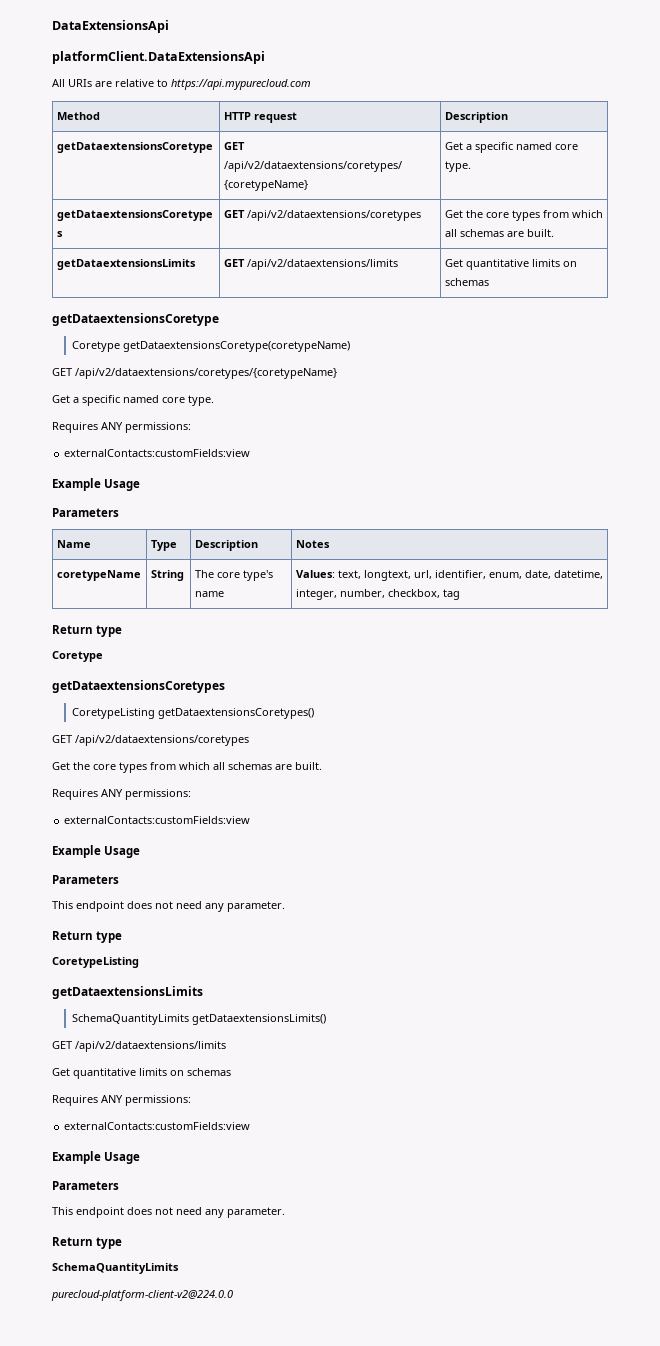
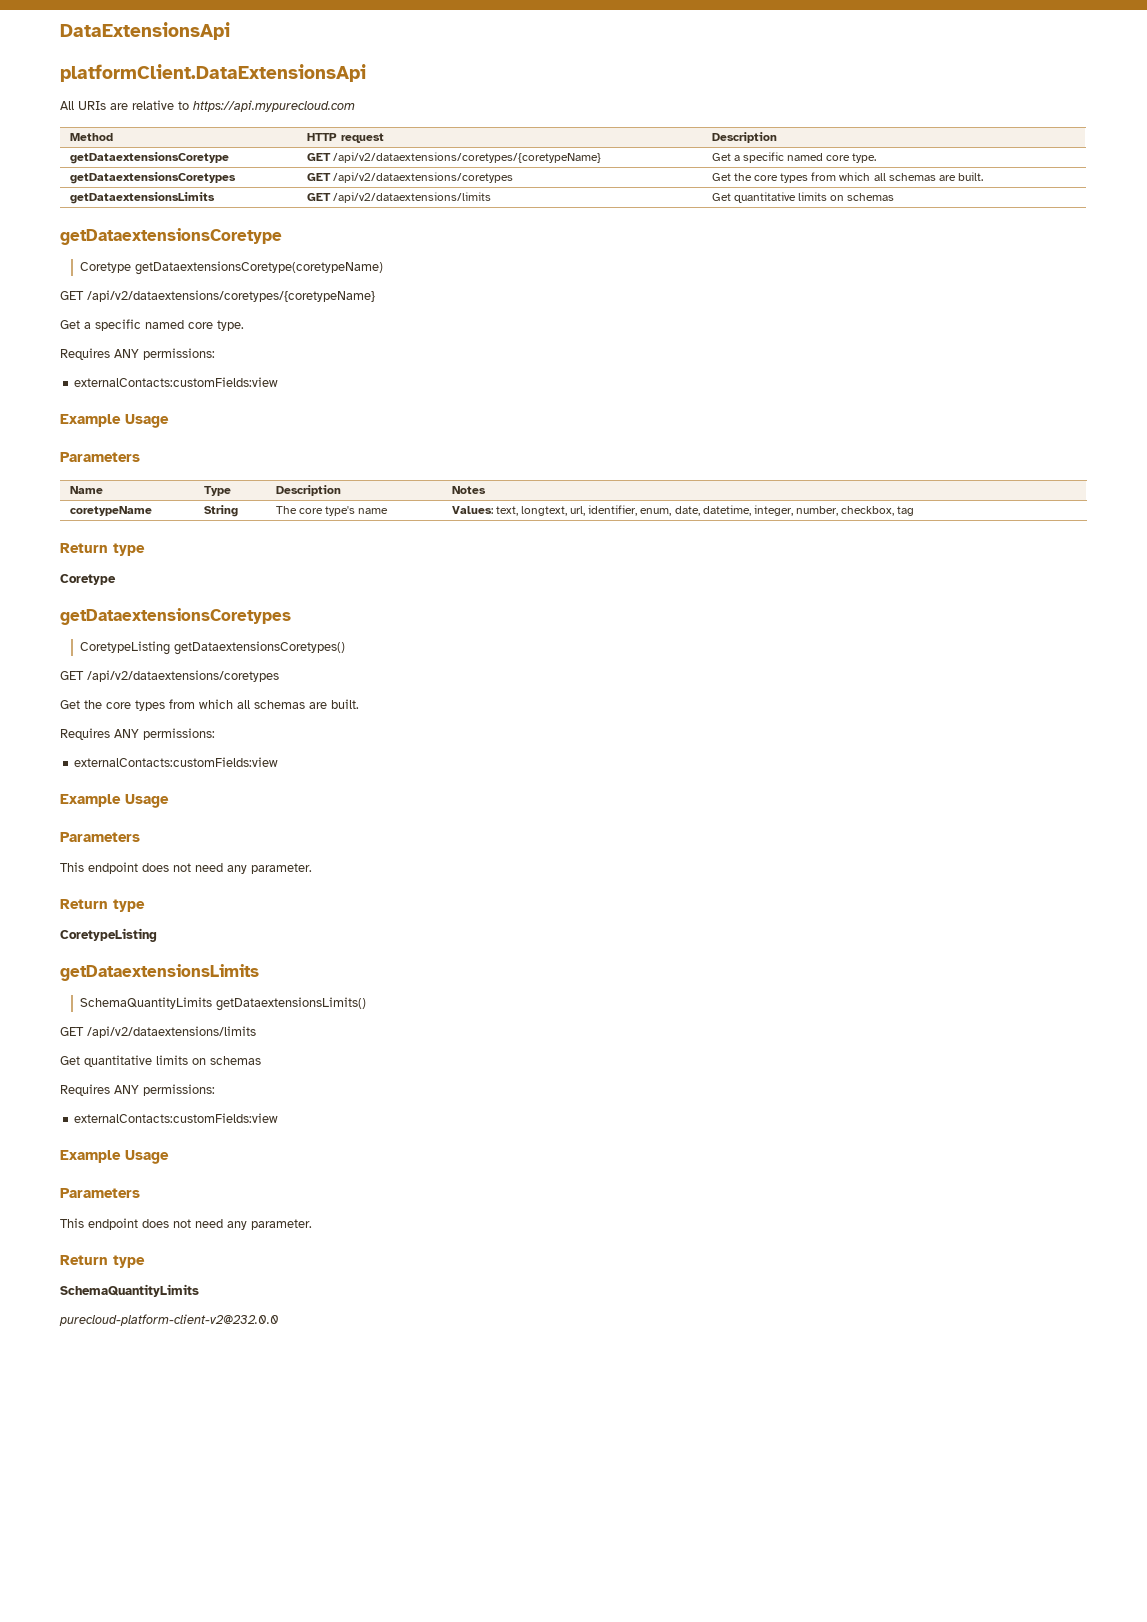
- purecloud-platform-client-v2@224.0.0
+ purecloud-platform-client-v2@232.0.0

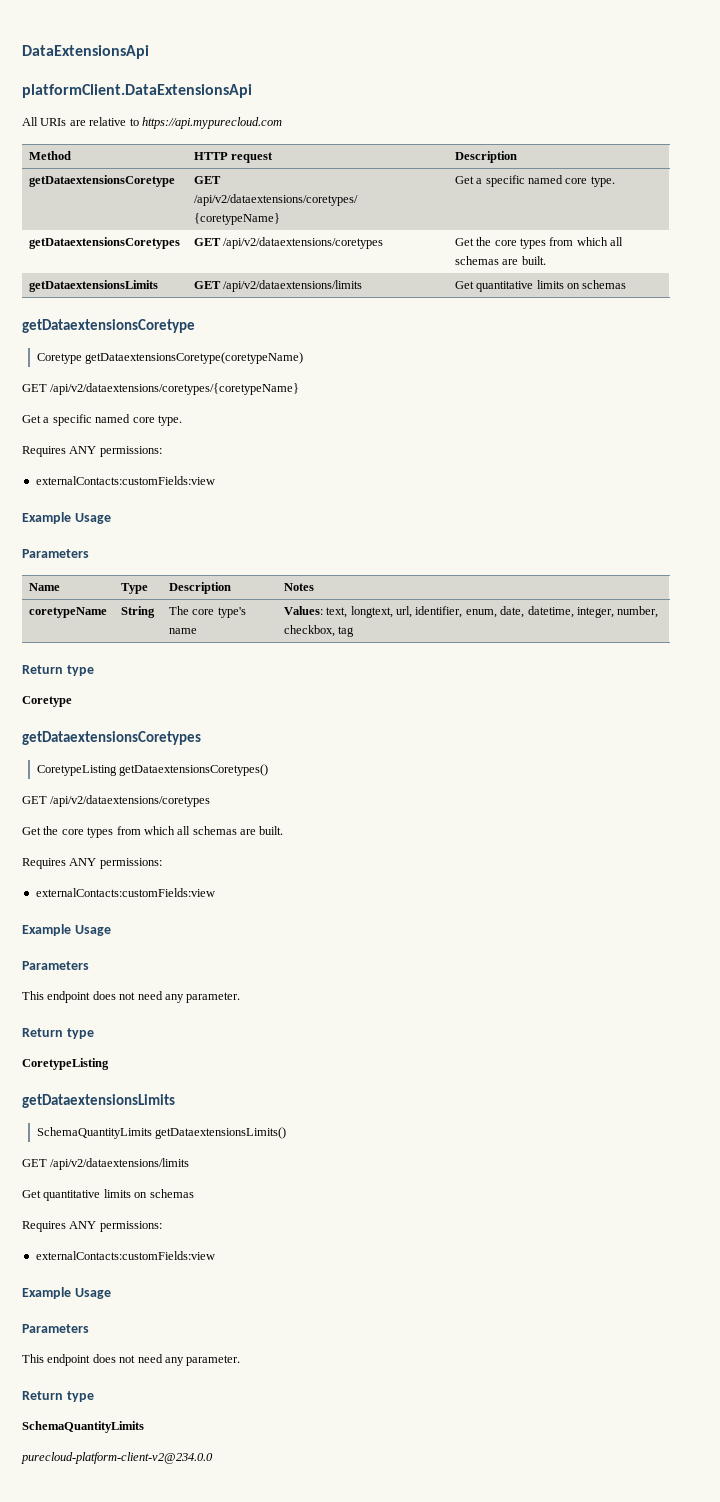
- purecloud-platform-client-v2@232.0.0
+ purecloud-platform-client-v2@234.0.0

